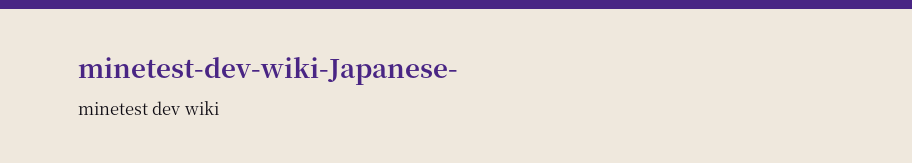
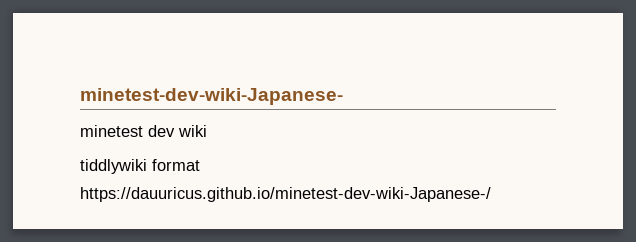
+ tiddlywiki format https://dauuricus.github.io/minetest-dev-wiki-Japanese-/

